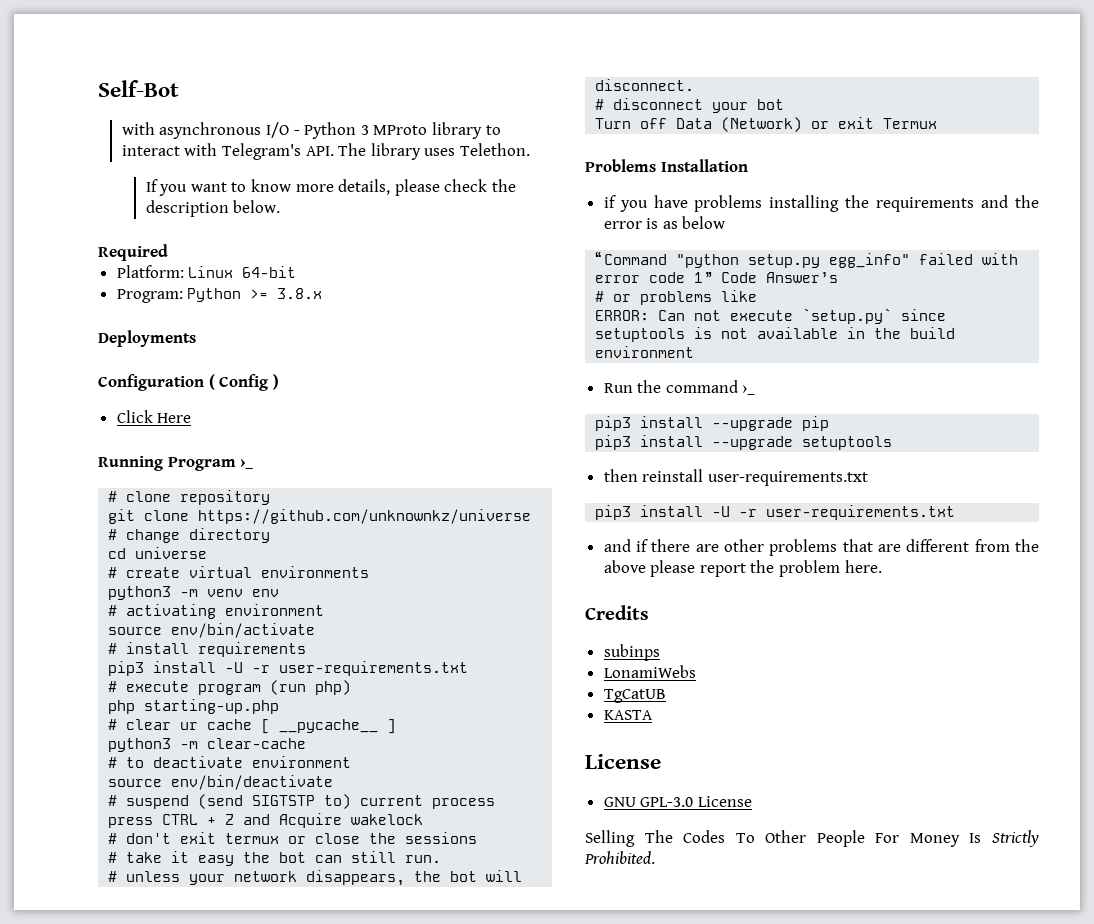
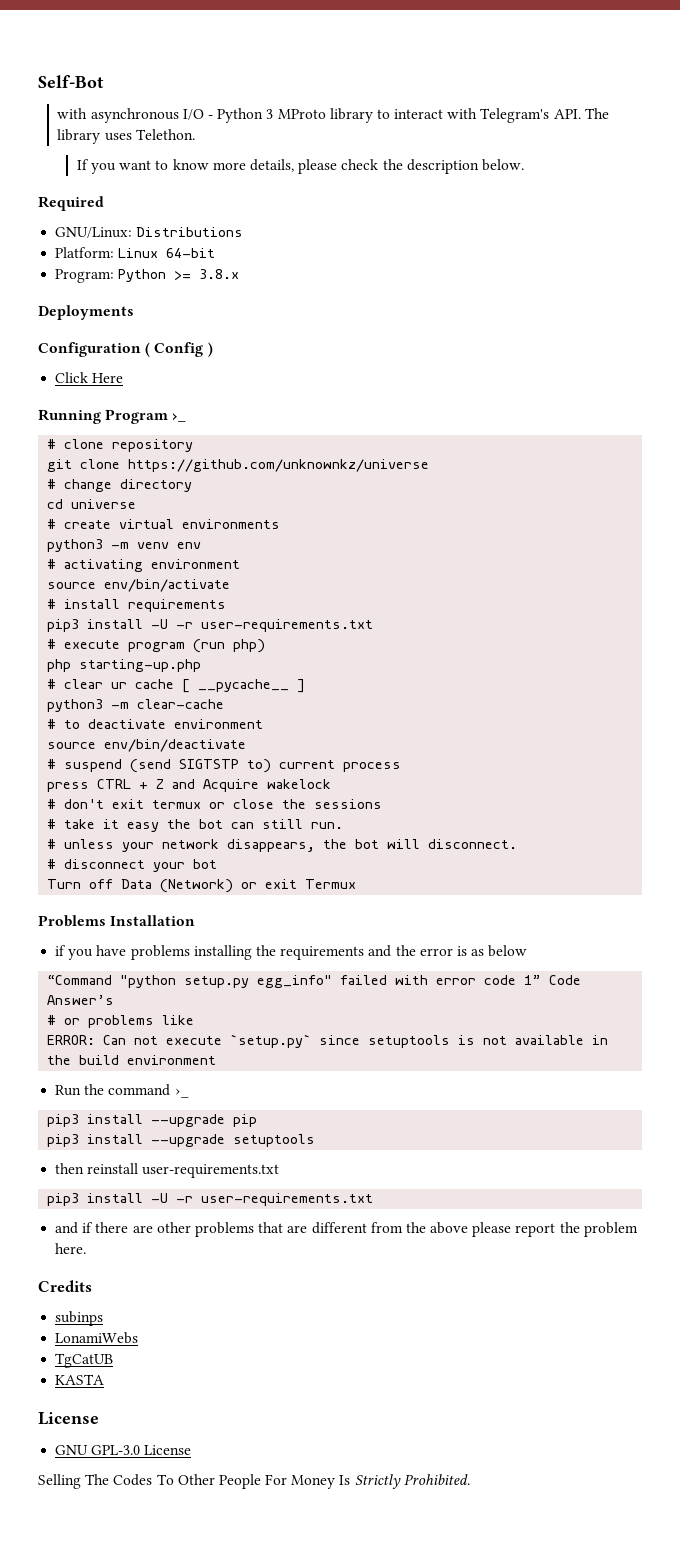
+ GNU/Linux: Distributions

